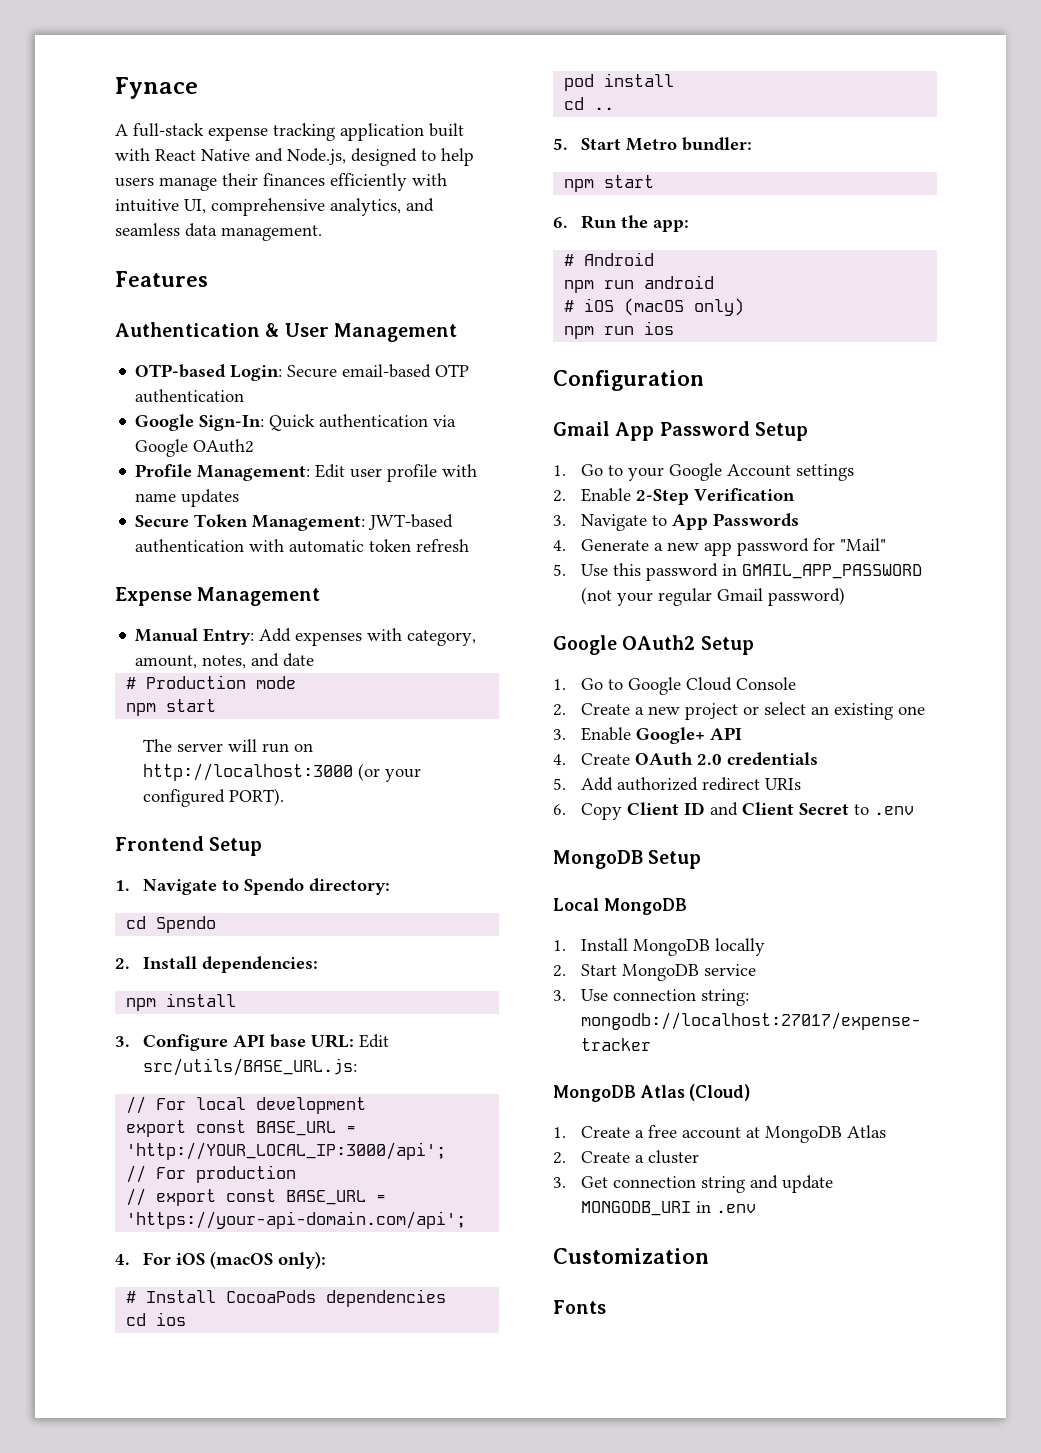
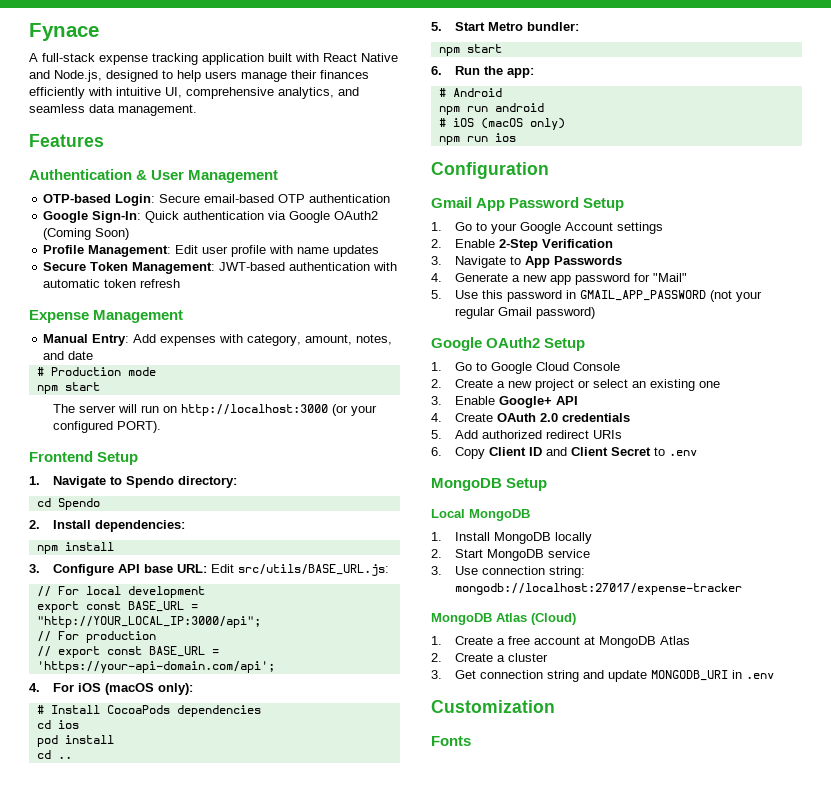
- Google Sign-In: Quick authentication via Google OAuth2
+ Google Sign-In: Quick authentication via Google OAuth2 (Coming Soon)
- export const BASE_URL = 'http://YOUR_LOCAL_IP:3000/api';
+ export const BASE_URL = "http://YOUR_LOCAL_IP:3000/api";

